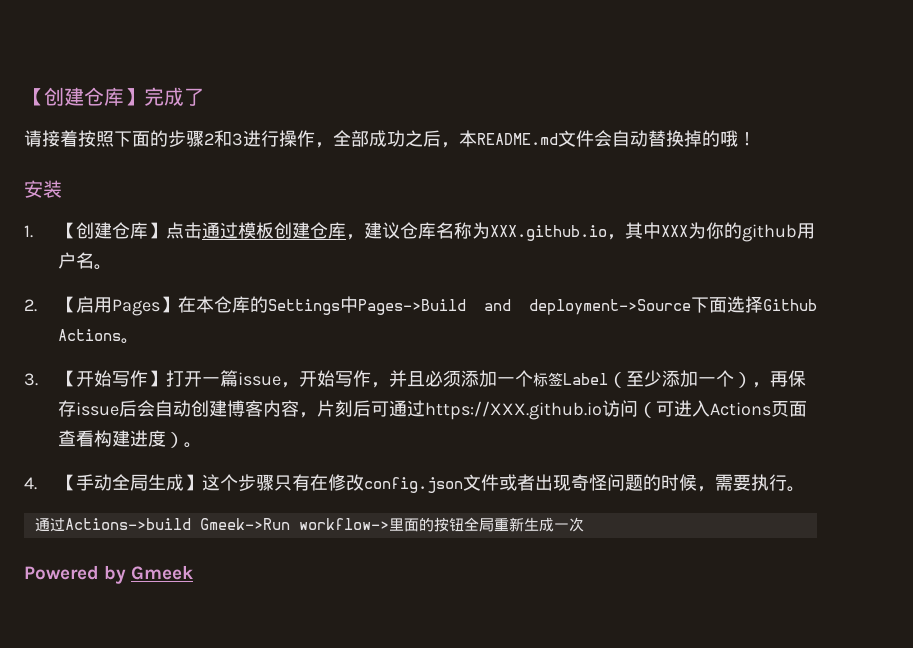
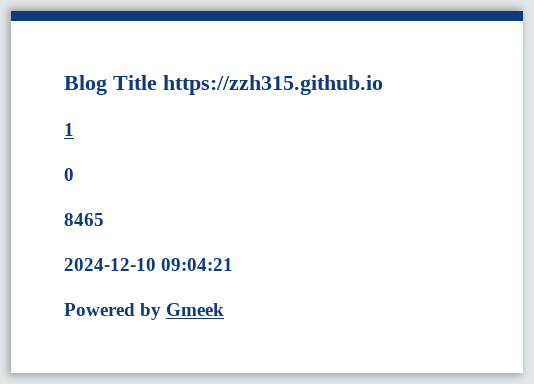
- 【创建仓库】完成了
- 请接着按照下面的步骤2和3进行操作，全部成功之后，本README.md文件会自动替换掉的哦！
- 安装
- 1.【创建仓库】点击通过模板创建仓库，建议仓库名称为XXX.github.io，其中XXX为你的github用户名。
- 2.【启用Pages】在本仓库的Settings中Pages->Build and deployment->Source下面选择Github Actions。
- 3.【开始写作】打开一篇issue，开始写作，并且必须添加一个标签Label（至少添加一个），再保存issue后会自动创建博客内容，片刻后可通过https://XXX.github.io访问（可进入Actions页面查看构建进度）。
- 4.【手动全局生成】这个步骤只有在修改config.json文件或者出现奇怪问题的时候，需要执行。
- 通过Actions->build Gmeek->Run workflow->里面的按钮全局重新生成一次
+ Blog Title https://zzh315.github.io
+ 1
+ 0
+ 8465
+ 2024-12-10 09:04:21

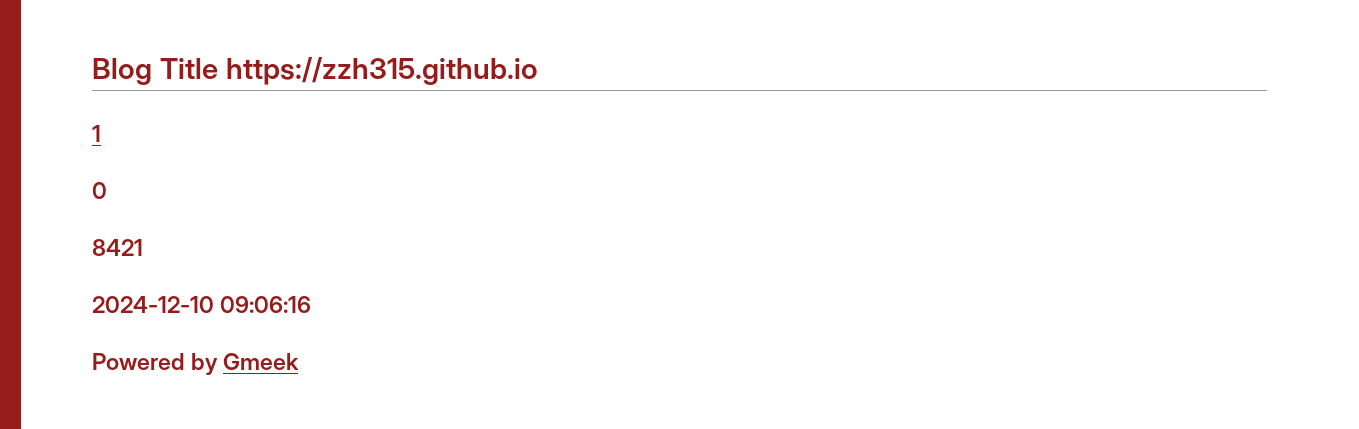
- 8465
+ 8421
- 2024-12-10 09:04:21
+ 2024-12-10 09:06:16

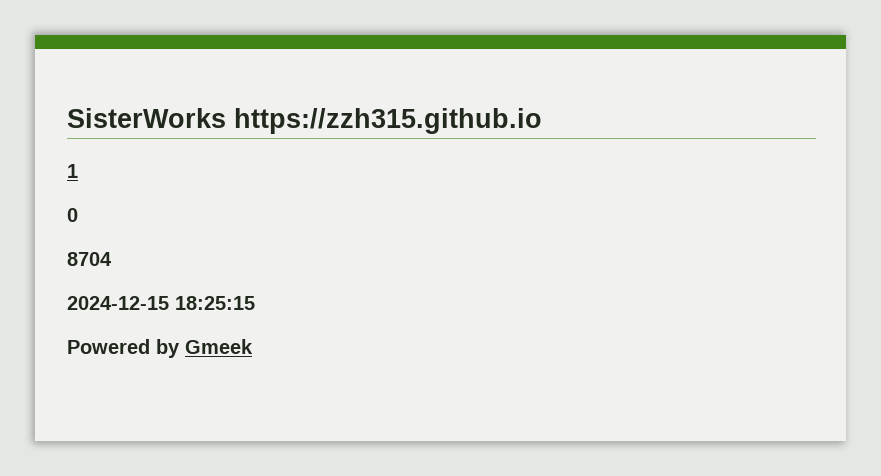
- Blog Title https://zzh315.github.io
+ SisterWorks https://zzh315.github.io
- 8421
- 2024-12-10 09:06:16
+ 8704
+ 2024-12-15 18:25:15

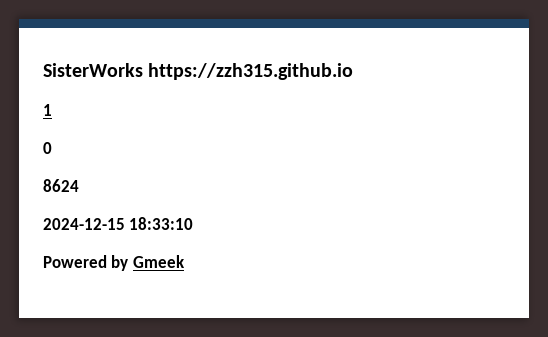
- 8704
+ 8624
- 2024-12-15 18:25:15
+ 2024-12-15 18:33:10

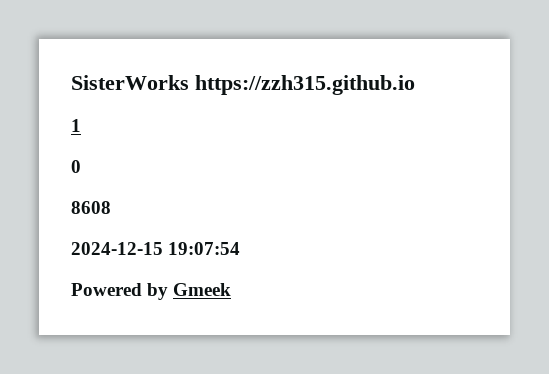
- 8624
+ 8608
- 2024-12-15 18:33:10
+ 2024-12-15 19:07:54

